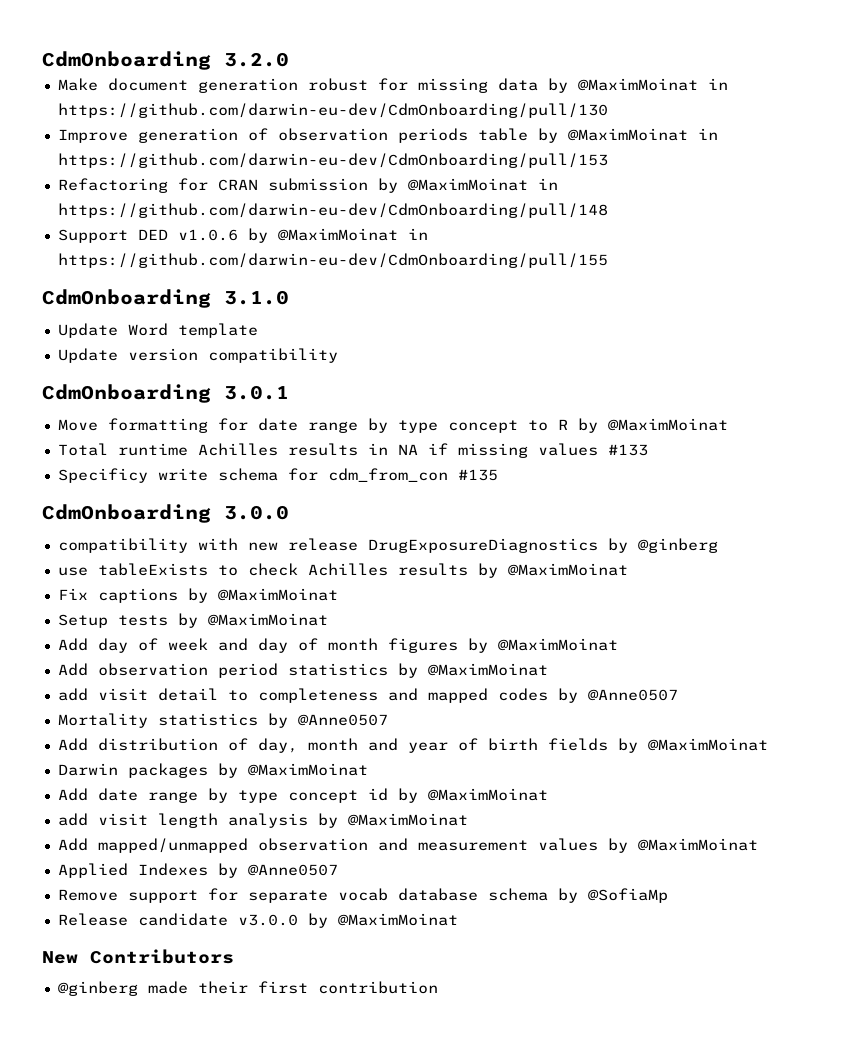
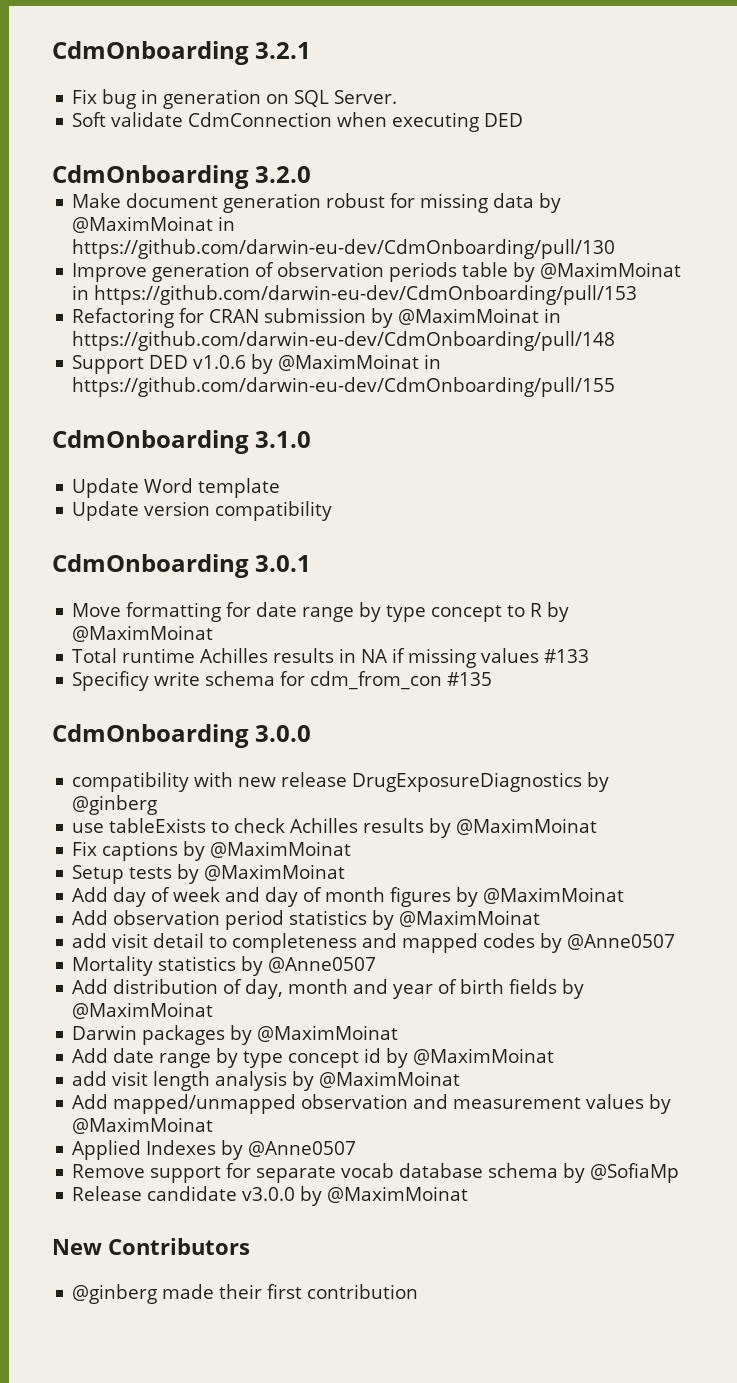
+ CdmOnboarding 3.2.1
+ Fix bug in generation on SQL Server.
+ Soft validate CdmConnection when executing DED

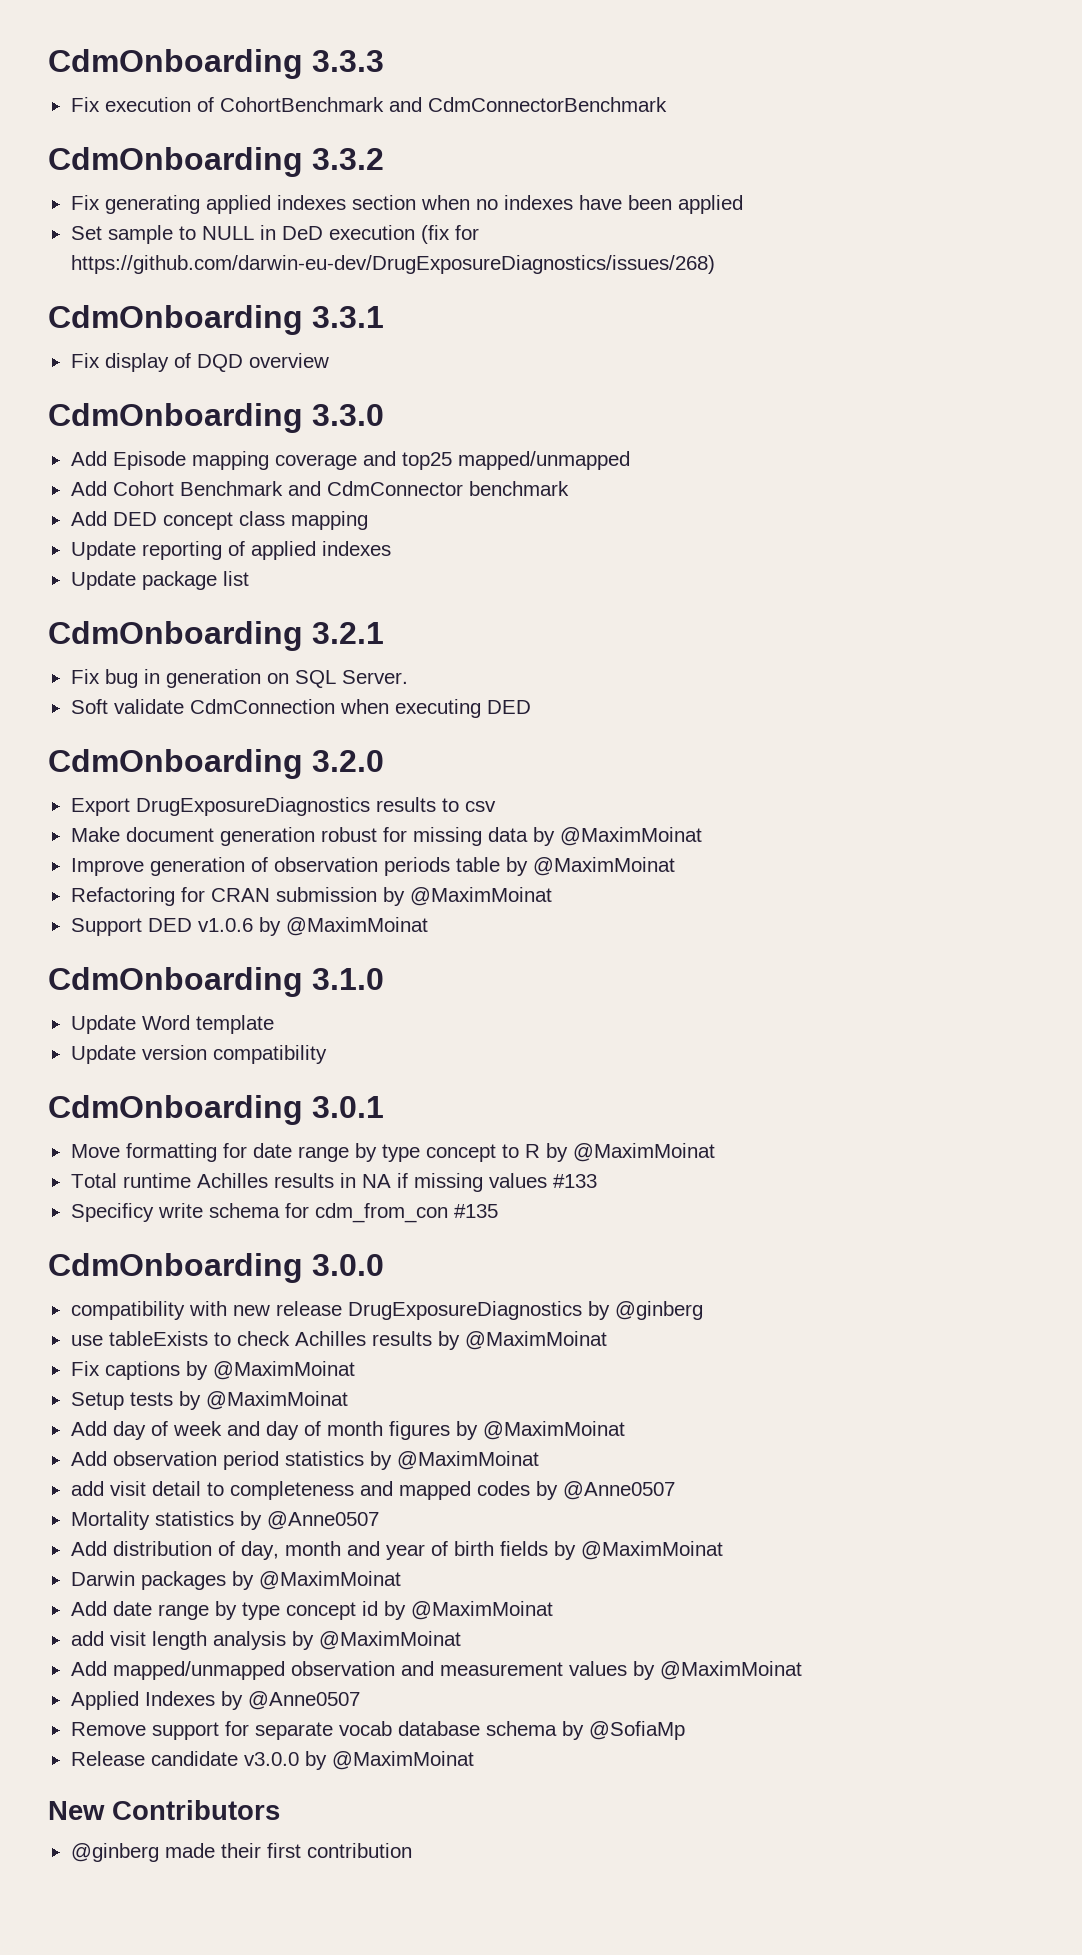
+ CdmOnboarding 3.3.3
+ Fix execution of CohortBenchmark and CdmConnectorBenchmark
+ CdmOnboarding 3.3.2
+ Fix generating applied indexes section when no indexes have been applied
+ Set sample to NULL in DeD execution (fix for https://github.com/darwin-eu-dev/DrugExposureDiagnostics/issues/268)
+ CdmOnboarding 3.3.1
+ Fix display of DQD overview
+ CdmOnboarding 3.3.0
+ Add Episode mapping coverage and top25 mapped/unmapped
+ Add Cohort Benchmark and CdmConnector benchmark
+ Add DED concept class mapping
+ Update reporting of applied indexes
+ Update package list
+ Export DrugExposureDiagnostics results to csv
- Make document generation robust for missing data by @MaximMoinat in https://github.com/darwin-eu-dev/CdmOnboarding/pull/130
+ Make document generation robust for missing data by @MaximMoinat
- Improve generation of observation periods table by @MaximMoinat in https://github.com/darwin-eu-dev/CdmOnboarding/pull/153
+ Improve generation of observation periods table by @MaximMoinat
- Refactoring for CRAN submission by @MaximMoinat in https://github.com/darwin-eu-dev/CdmOnboarding/pull/148
+ Refactoring for CRAN submission by @MaximMoinat
- Support DED v1.0.6 by @MaximMoinat in https://github.com/darwin-eu-dev/CdmOnboarding/pull/155
+ Support DED v1.0.6 by @MaximMoinat

